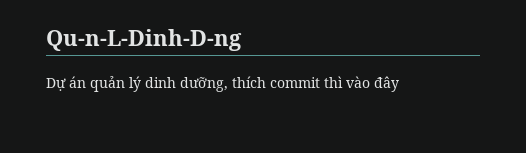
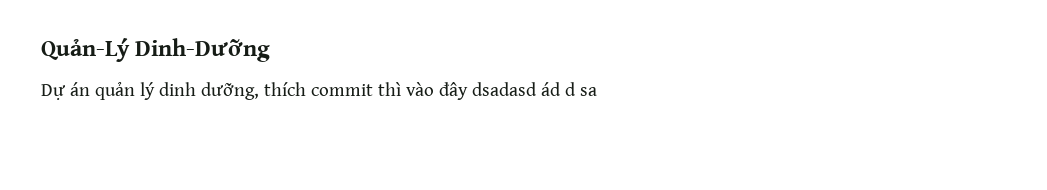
- Qu-n-L-Dinh-D-ng
+ Quản-Lý Dinh-Dưỡng
- Dự án quản lý dinh dưỡng, thích commit thì vào đây
+ Dự án quản lý dinh dưỡng, thích commit thì vào đây dsadasd ád d sa

